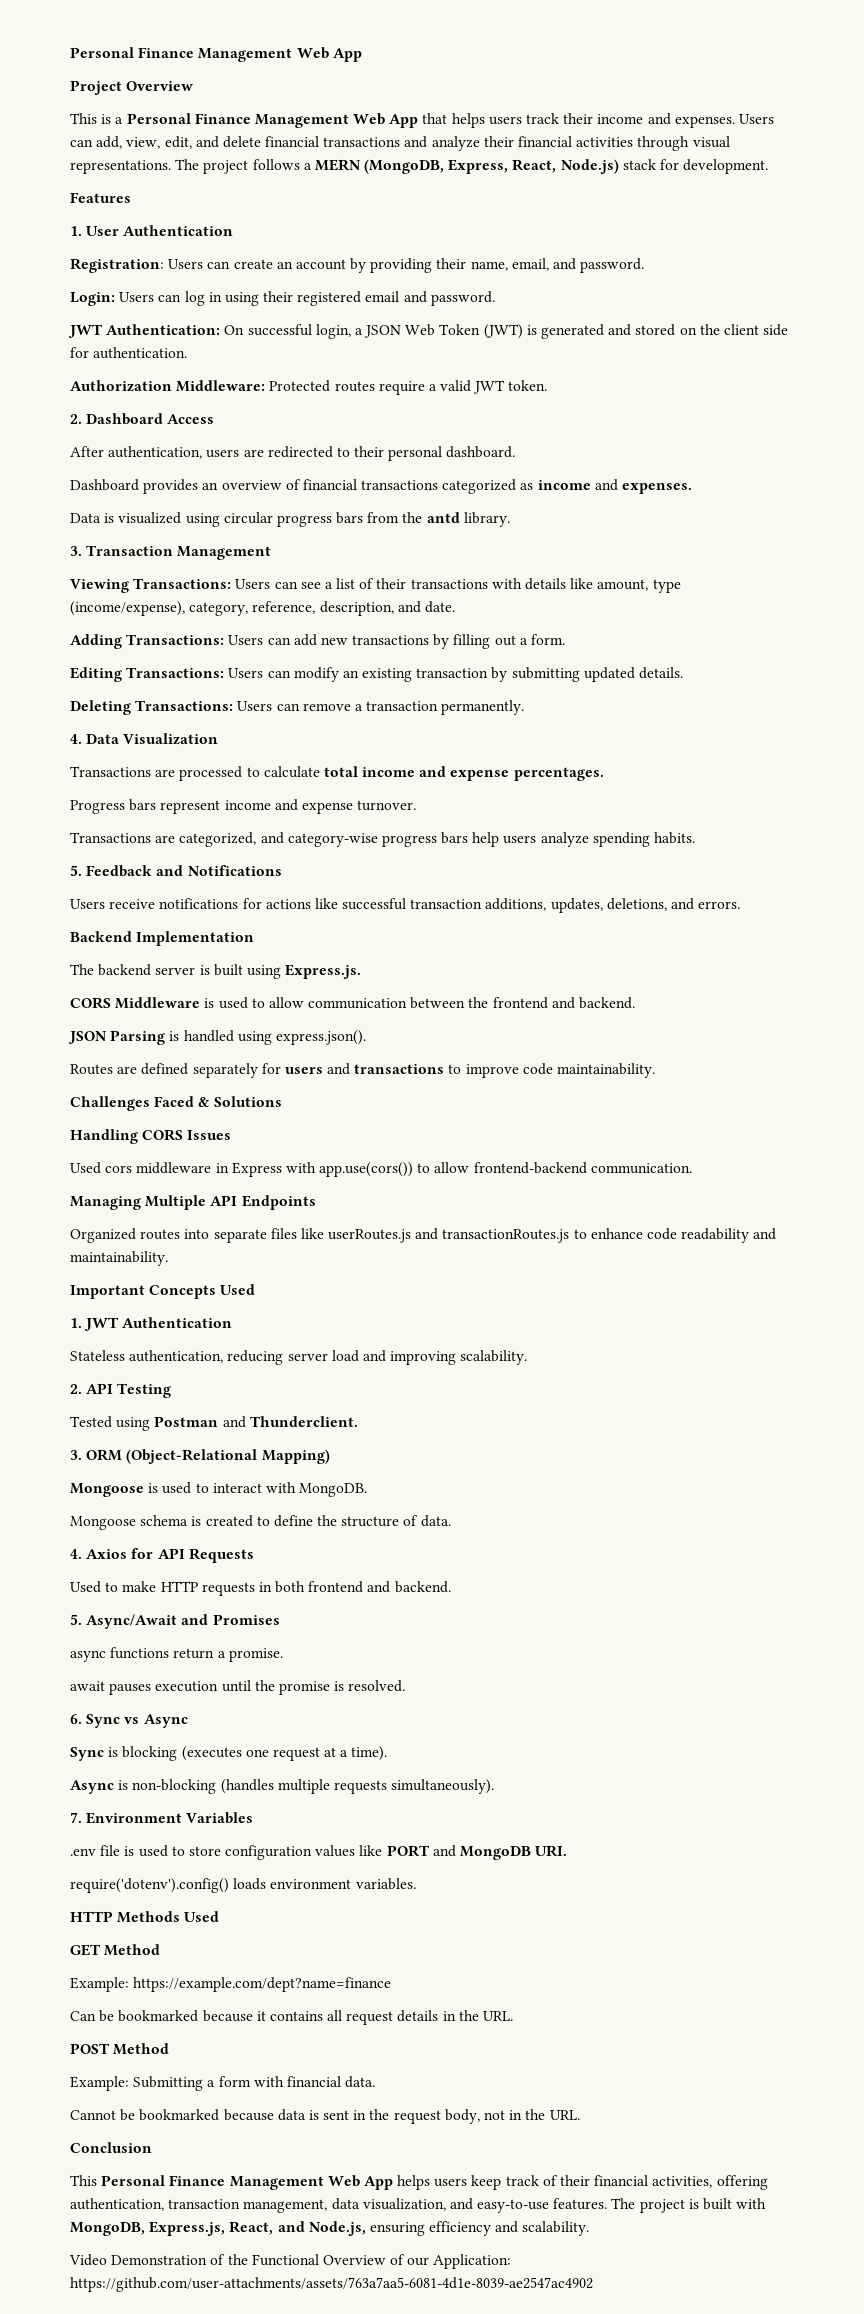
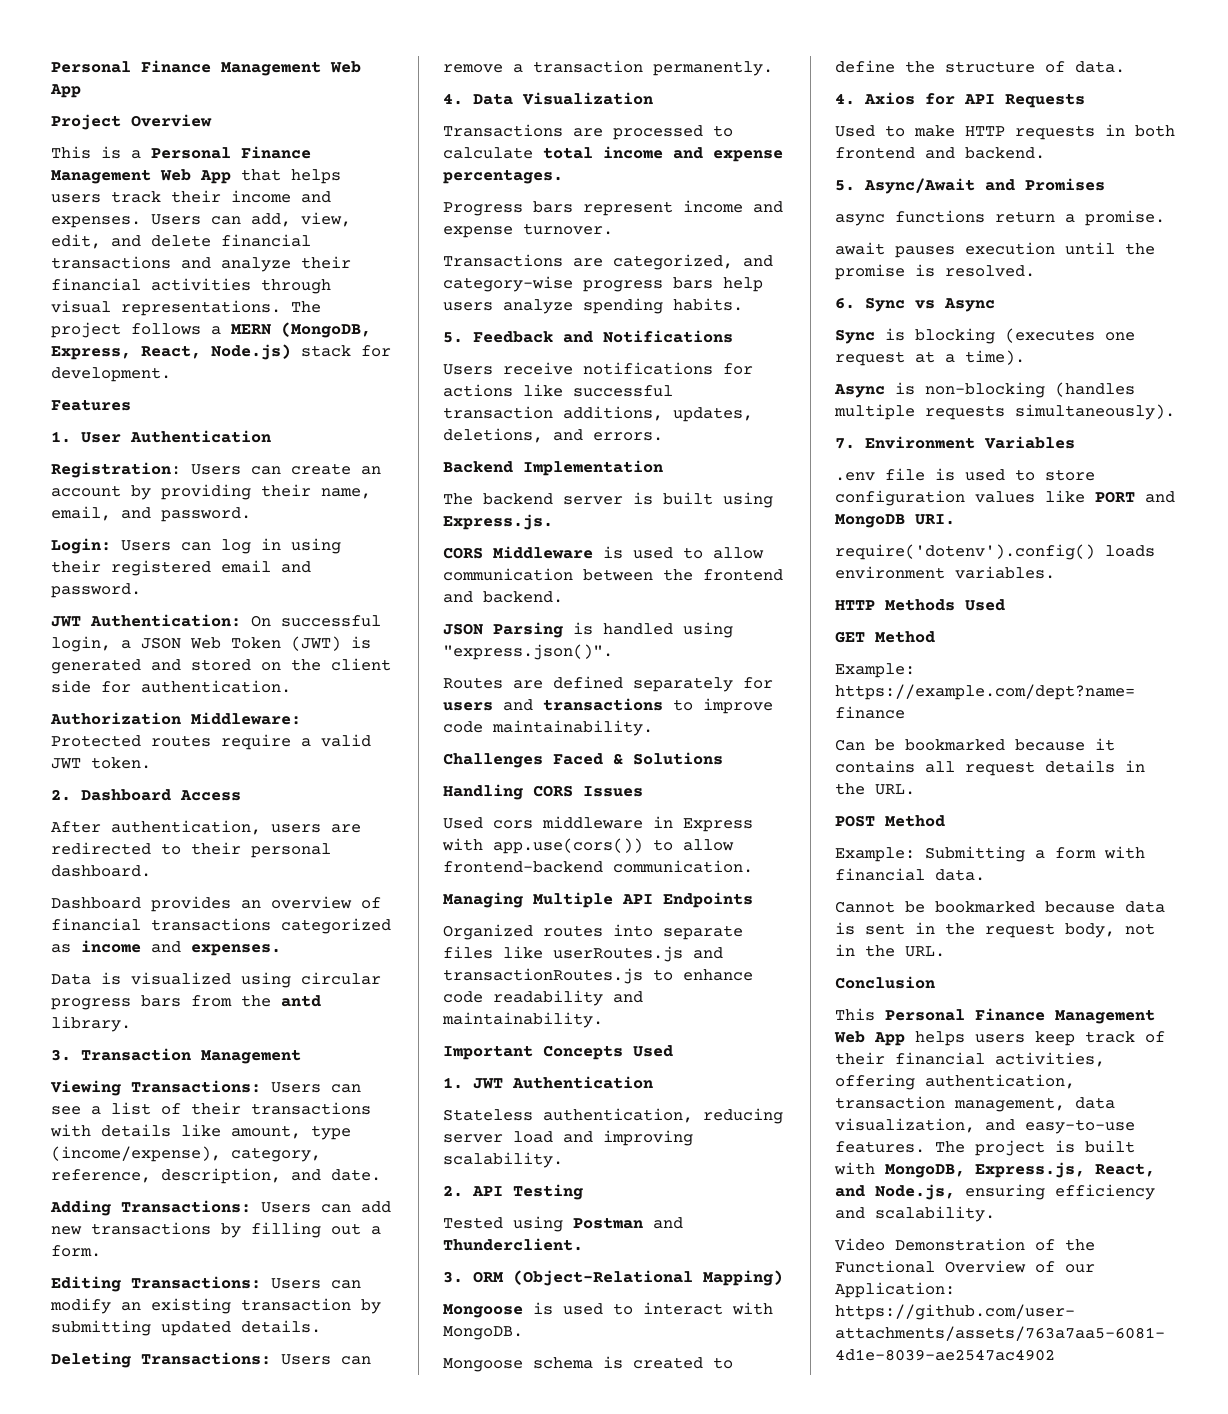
- JSON Parsing is handled using express.json().
+ JSON Parsing is handled using "express.json()".

